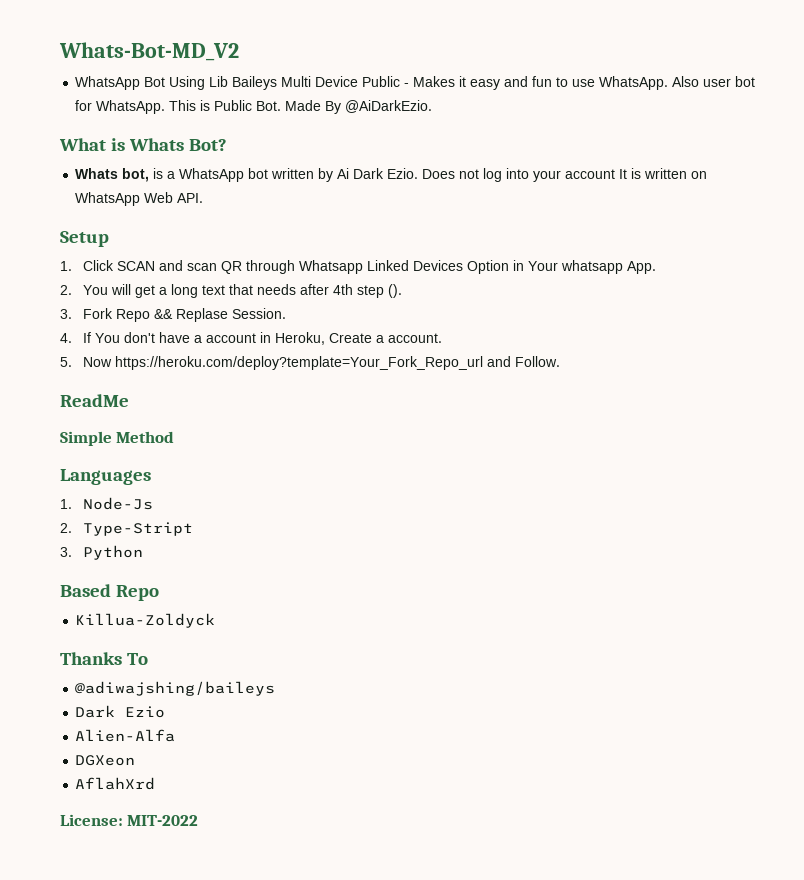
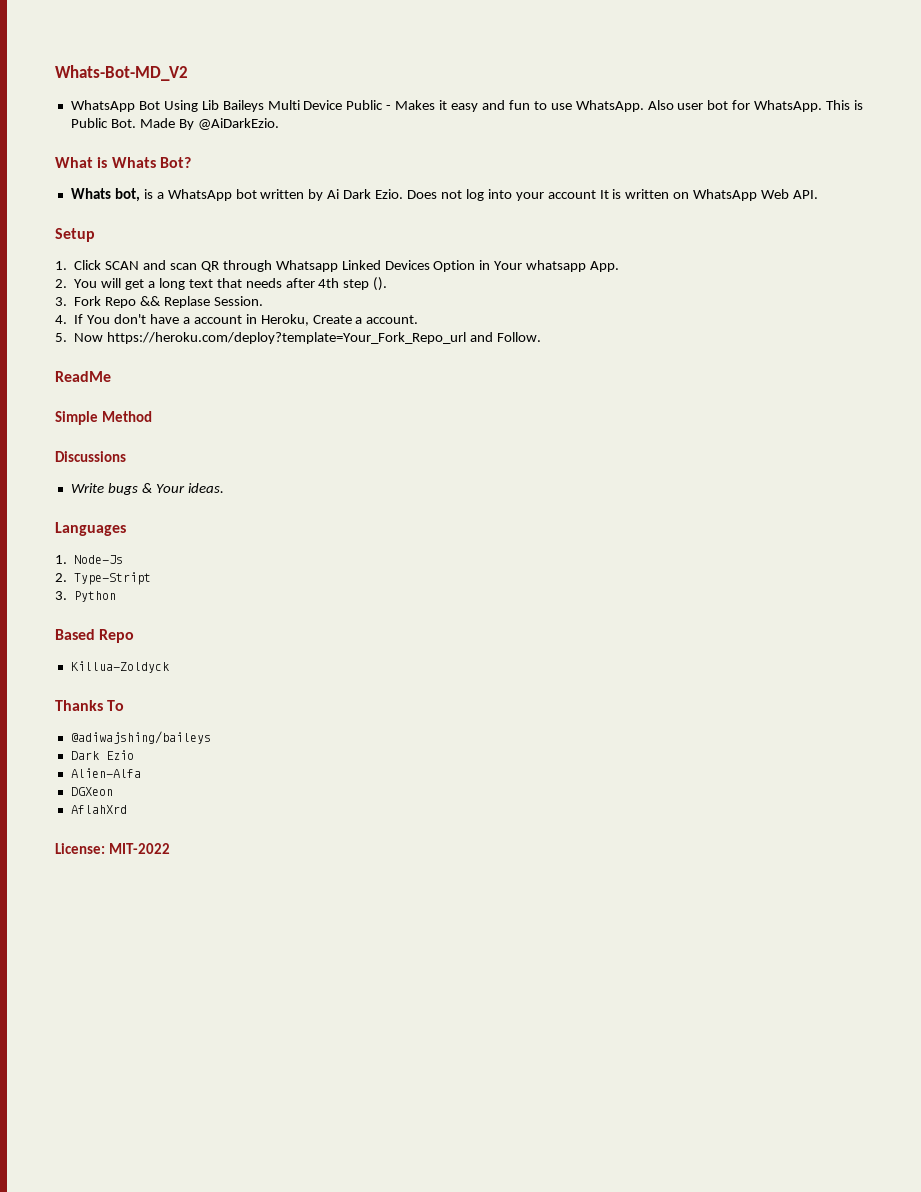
+ Discussions
+ Write bugs & Your ideas.

